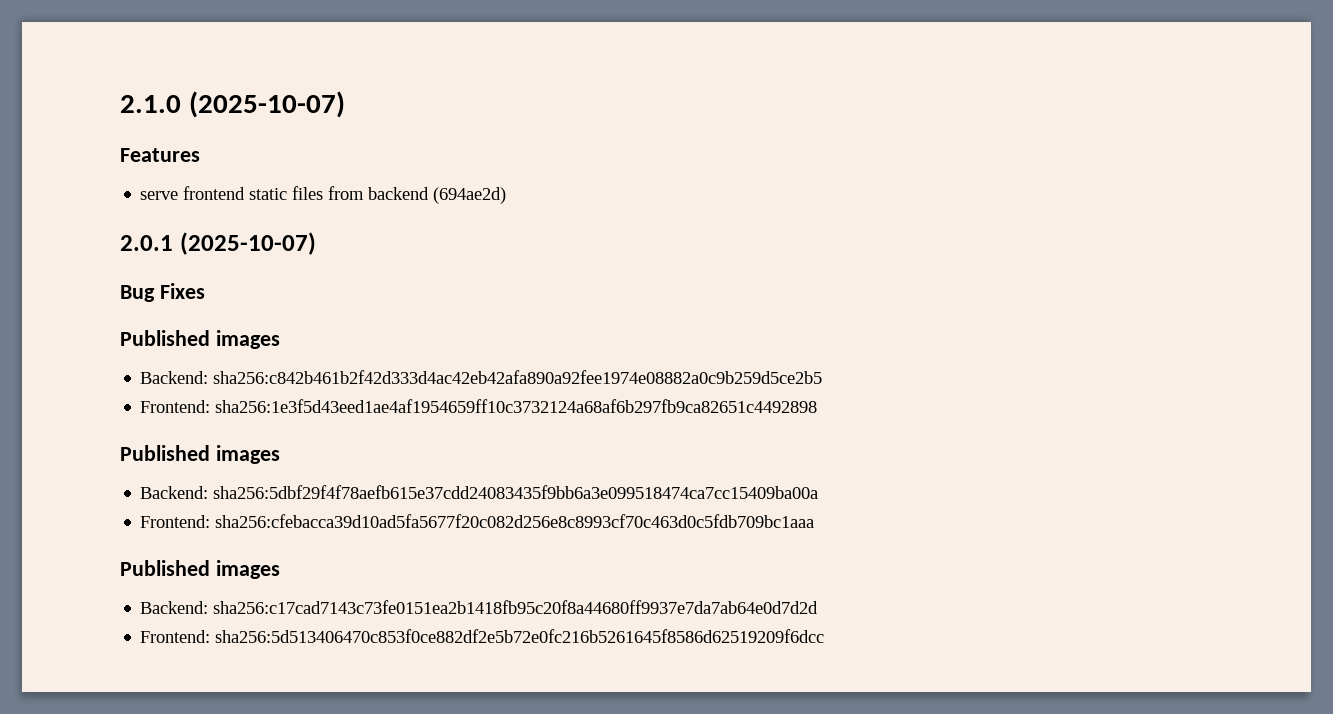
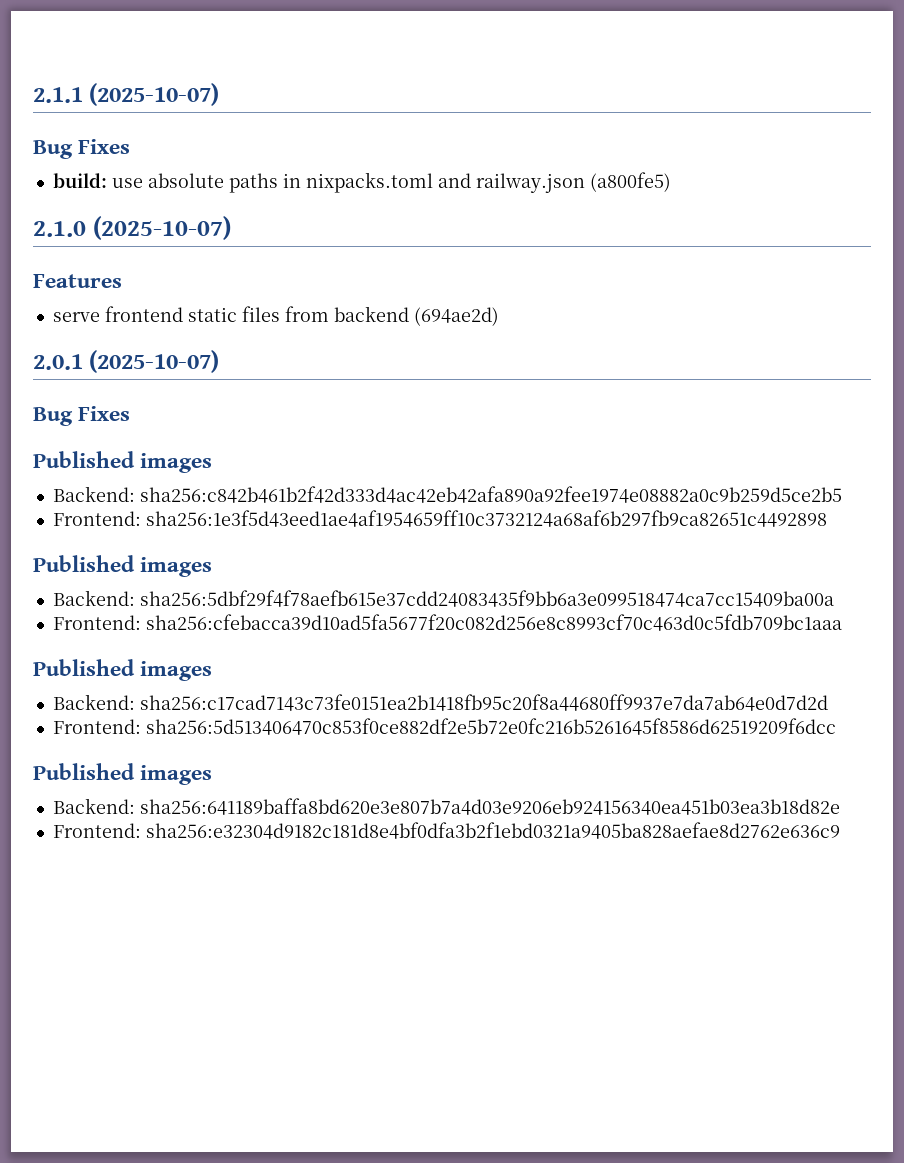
+ 2.1.1 (2025-10-07)
+ Bug Fixes
+ build: use absolute paths in nixpacks.toml and railway.json (a800fe5)
  Frontend: sha256:5d513406470c853f0ce882df2e5b72e0fc216b5261645f8586d62519209f6dcc
+ Published images
+ Backend: sha256:641189baffa8bd620e3e807b7a4d03e9206eb924156340ea451b03ea3b18d82e
+ Frontend: sha256:e32304d9182c181d8e4bf0dfa3b2f1ebd0321a9405ba828aefae8d2762e636c9

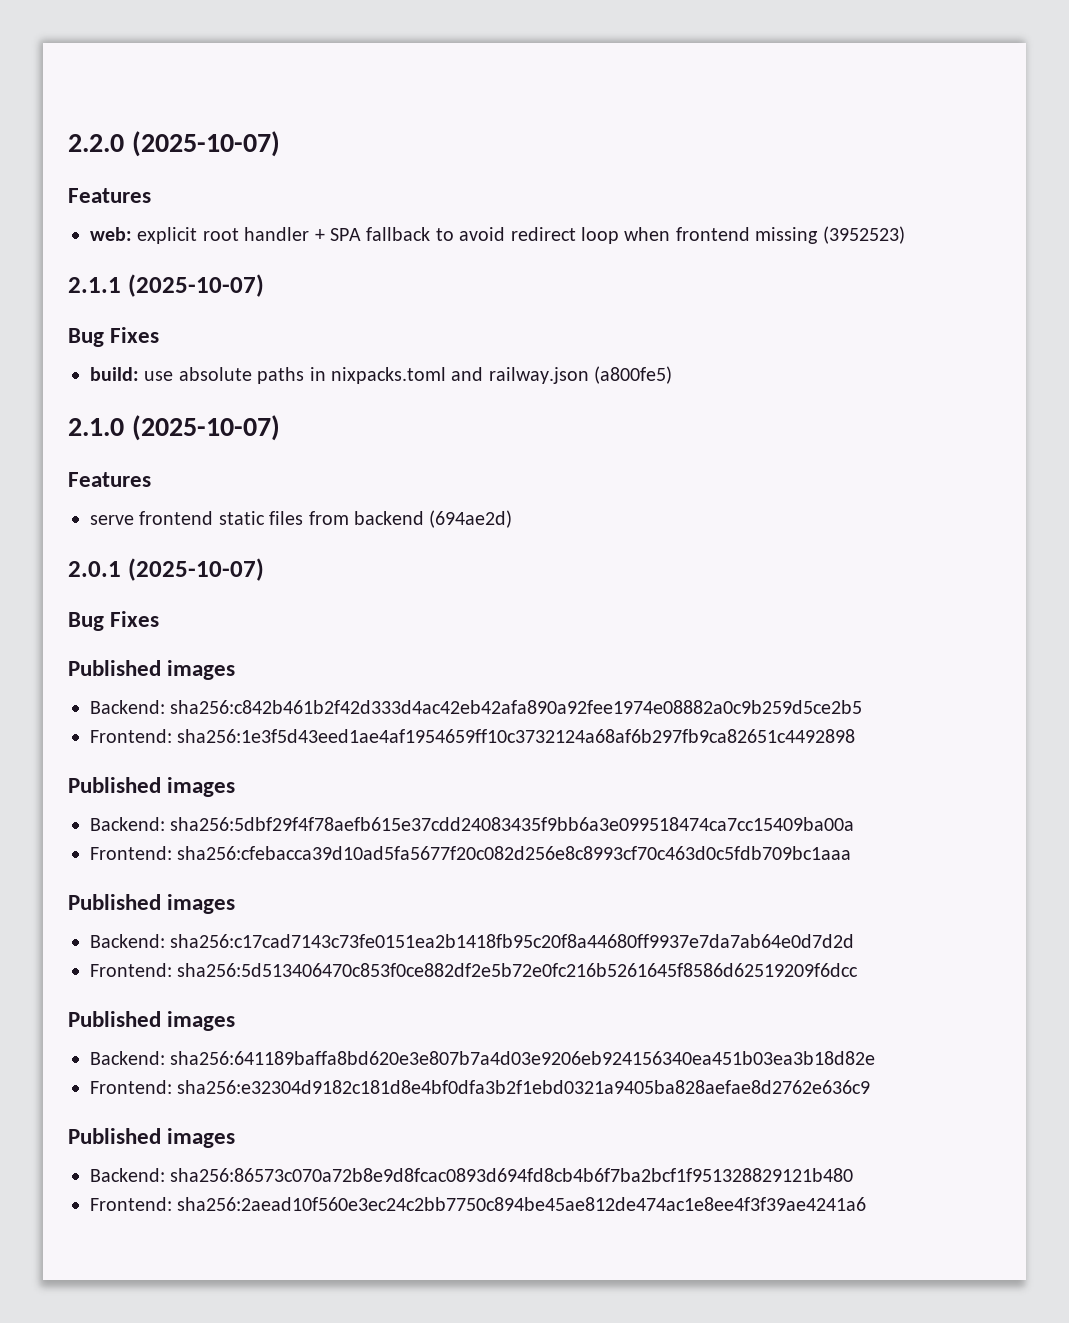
+ 2.2.0 (2025-10-07)
+ Features
+ web: explicit root handler + SPA fallback to avoid redirect loop when frontend missing (3952523)
  Frontend: sha256:e32304d9182c181d8e4bf0dfa3b2f1ebd0321a9405ba828aefae8d2762e636c9
+ Published images
+ Backend: sha256:86573c070a72b8e9d8fcac0893d694fd8cb4b6f7ba2bcf1f951328829121b480
+ Frontend: sha256:2aead10f560e3ec24c2bb7750c894be45ae812de474ac1e8ee4f3f39ae4241a6

